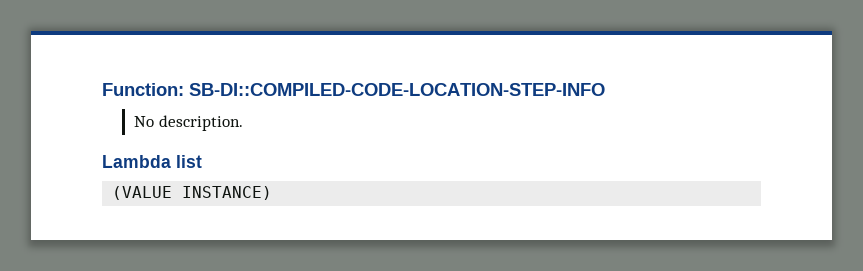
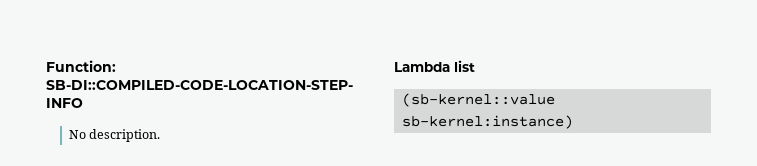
- (VALUE INSTANCE)
+ (sb-kernel::value sb-kernel:instance)

